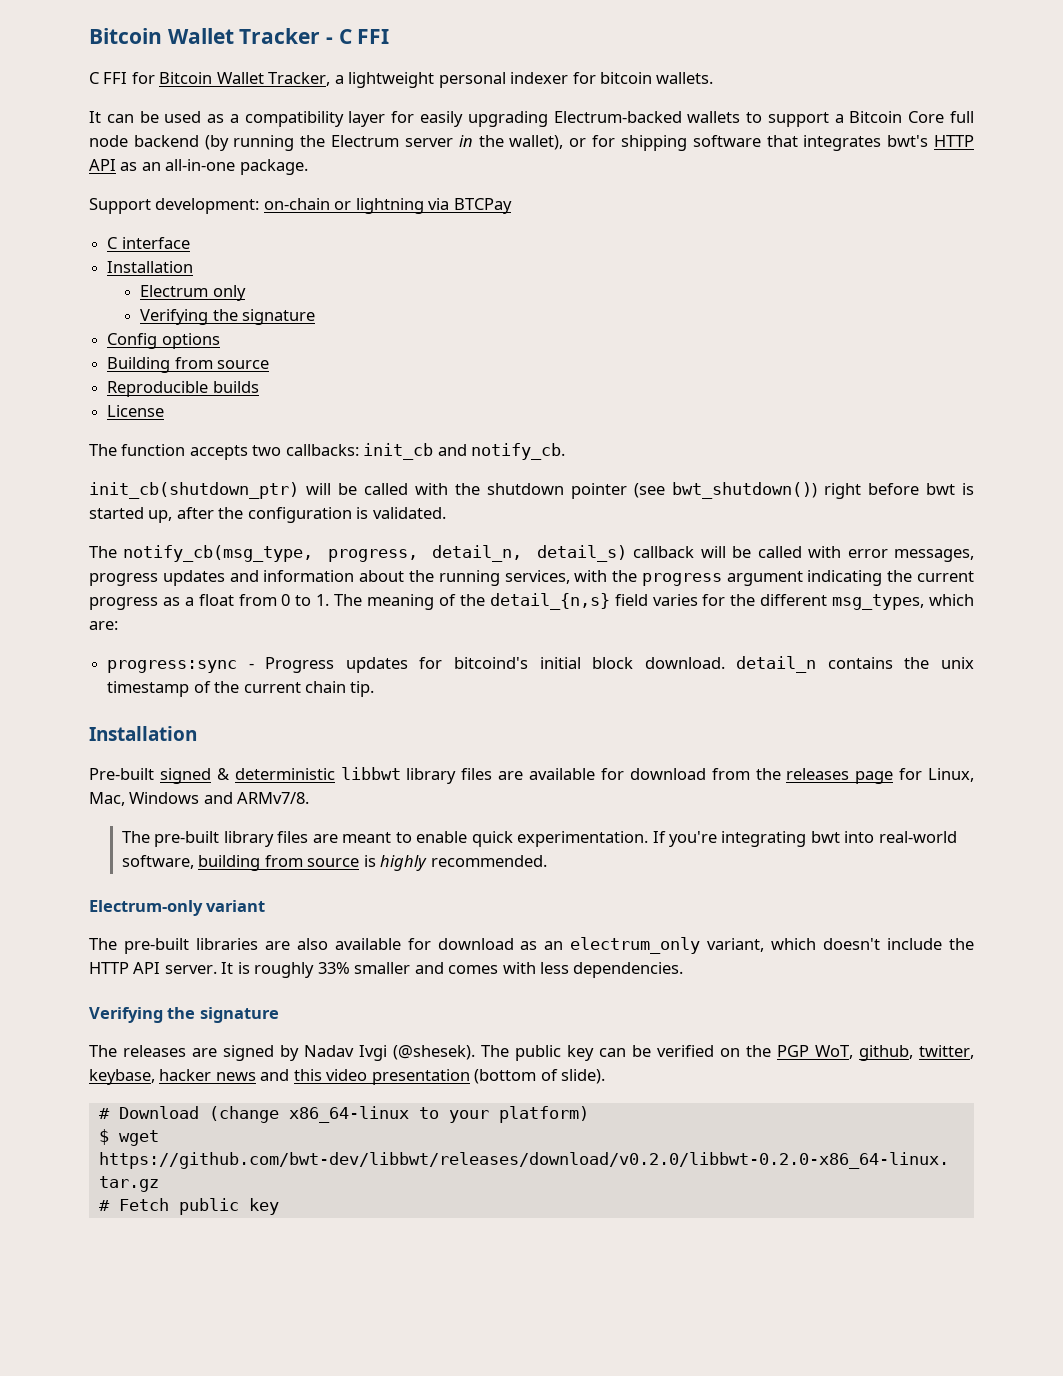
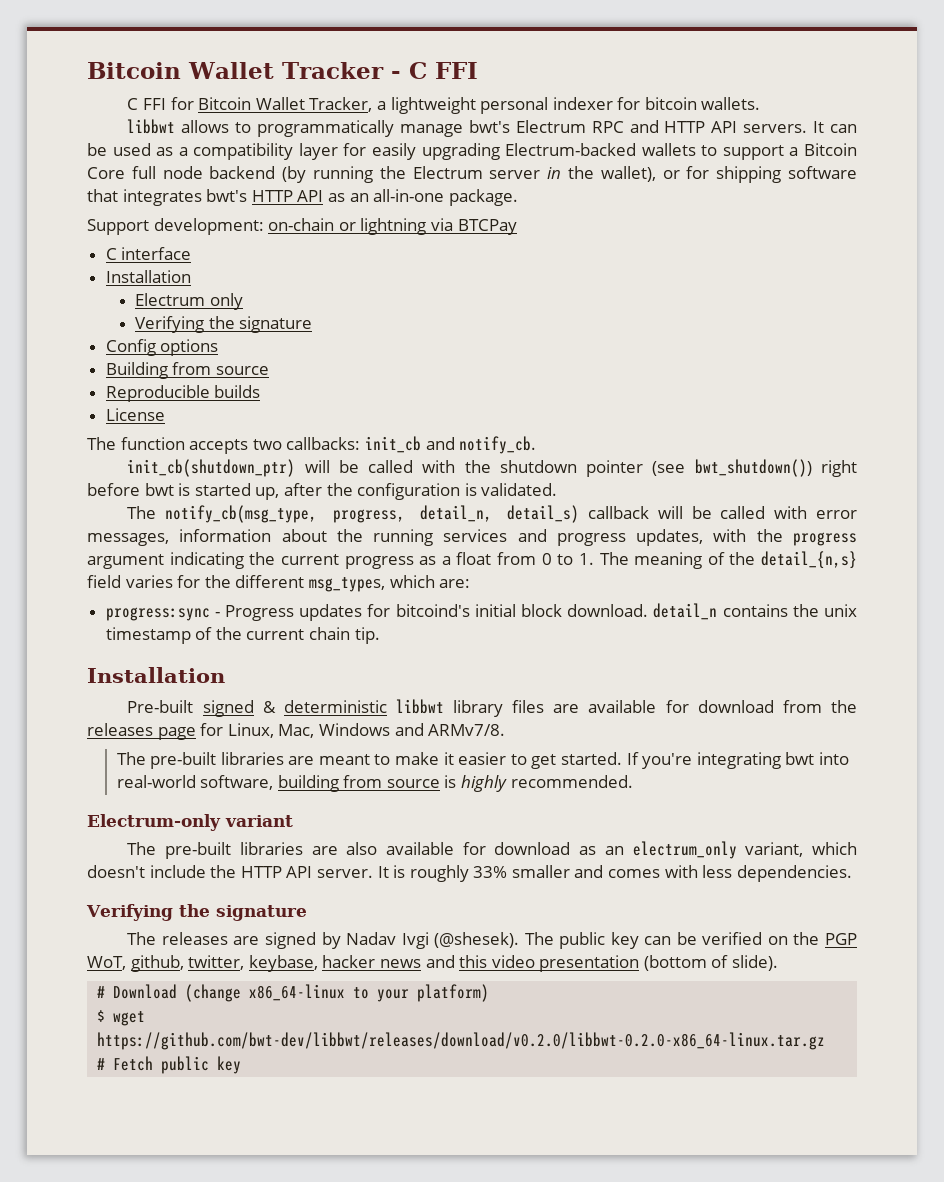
+ libbwt allows to programmatically manage bwt's Electrum RPC and HTTP API servers.
- The notify_cb(msg_type, progress, detail_n, detail_s) callback will be called with error messages, progress updates and information about the running services, with the progress argument indicating the current progress as a float from 0 to 1. The meaning of the detail_{n,s} field varies for the different msg_types, which are:
+ The notify_cb(msg_type, progress, detail_n, detail_s) callback will be called with error messages, information about the running services and progress updates, with the progress argument indicating the current progress as a float from 0 to 1. The meaning of the detail_{n,s} field varies for the different msg_types, which are:
- The pre-built library files are meant to enable quick experimentation.
+ The pre-built libraries are meant to make it easier to get started.

